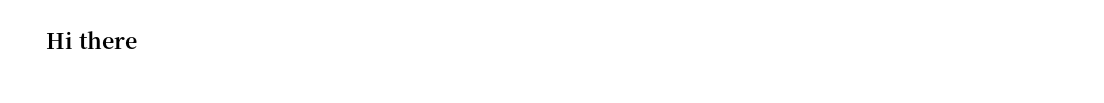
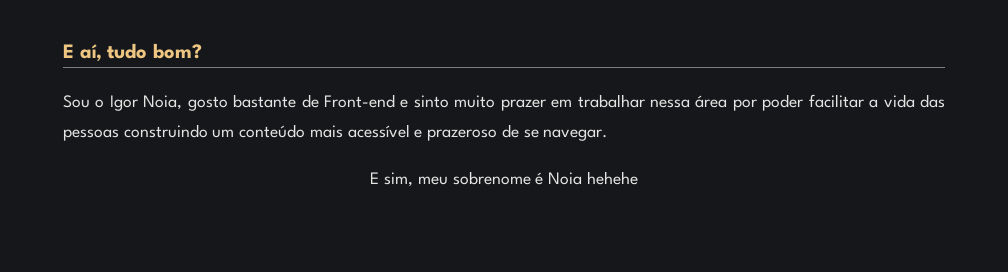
- Hi there
+ E aí, tudo bom?
+ Sou o Igor Noia, gosto bastante de Front-end e sinto muito prazer em trabalhar nessa área por poder facilitar a vida das pessoas construindo um conteúdo mais acessível e prazeroso de se navegar.
+ E sim, meu sobrenome é Noia hehehe

